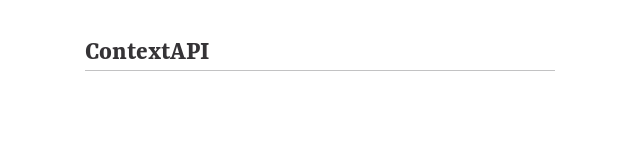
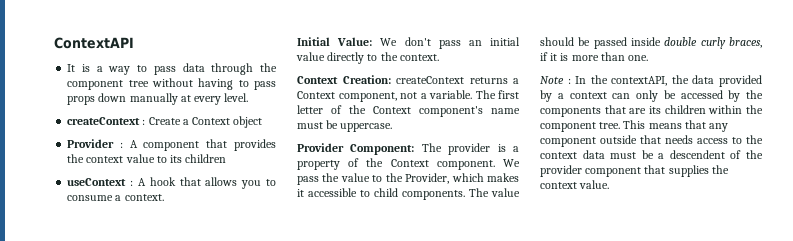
+ It is a way to pass data through the component tree without having to pass props down manually at every level.
+ createContext : Create a Context object
+ Provider : A component that provides the context value to its children
+ useContext : A hook that allows you to consume a context.
+ Initial Value: We don't pass an initial value directly to the context.
+ Context Creation: createContext returns a Context component, not a variable. The first letter of the Context component's name must be uppercase.
+ Provider Component: The provider is a property of the Context component. We pass the value to the Provider, which makes it accessible to child components. The value should be passed inside double curly braces, if it is more than one.
+ Note : In the contextAPI, the data provided by a context can only be accessed by the components that are its children within the component tree. This means that any component outside that needs access to the context data must be a descendent of the provider component that supplies the context value.

